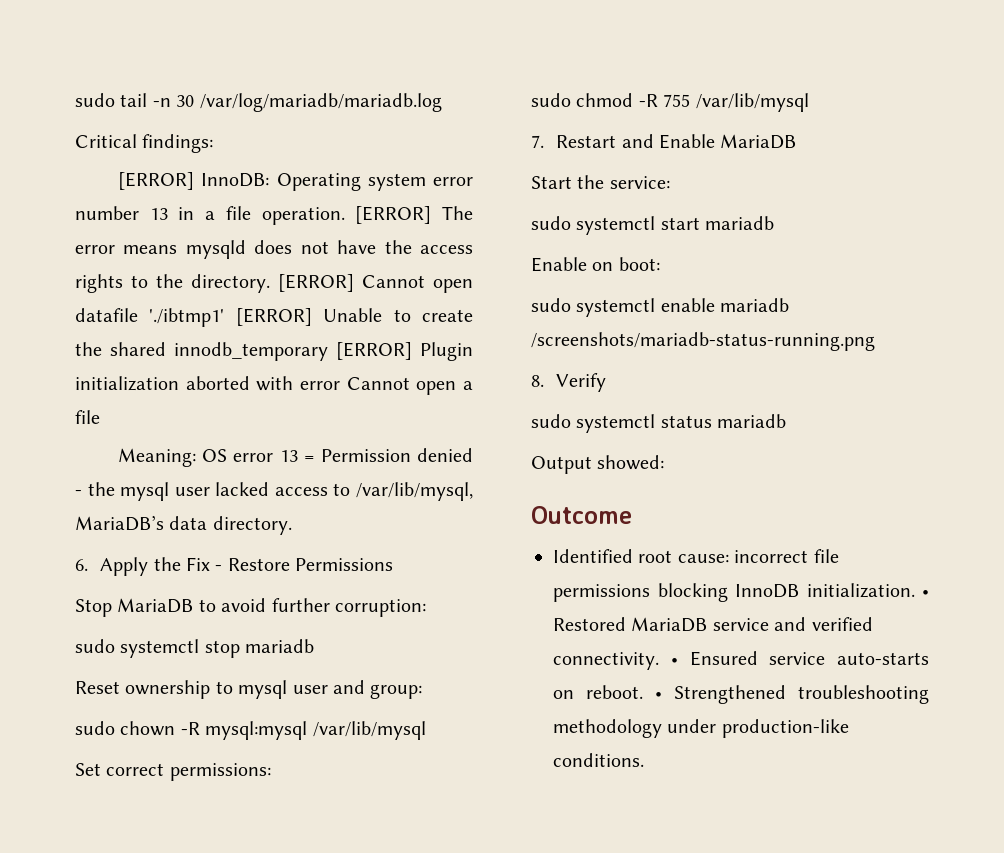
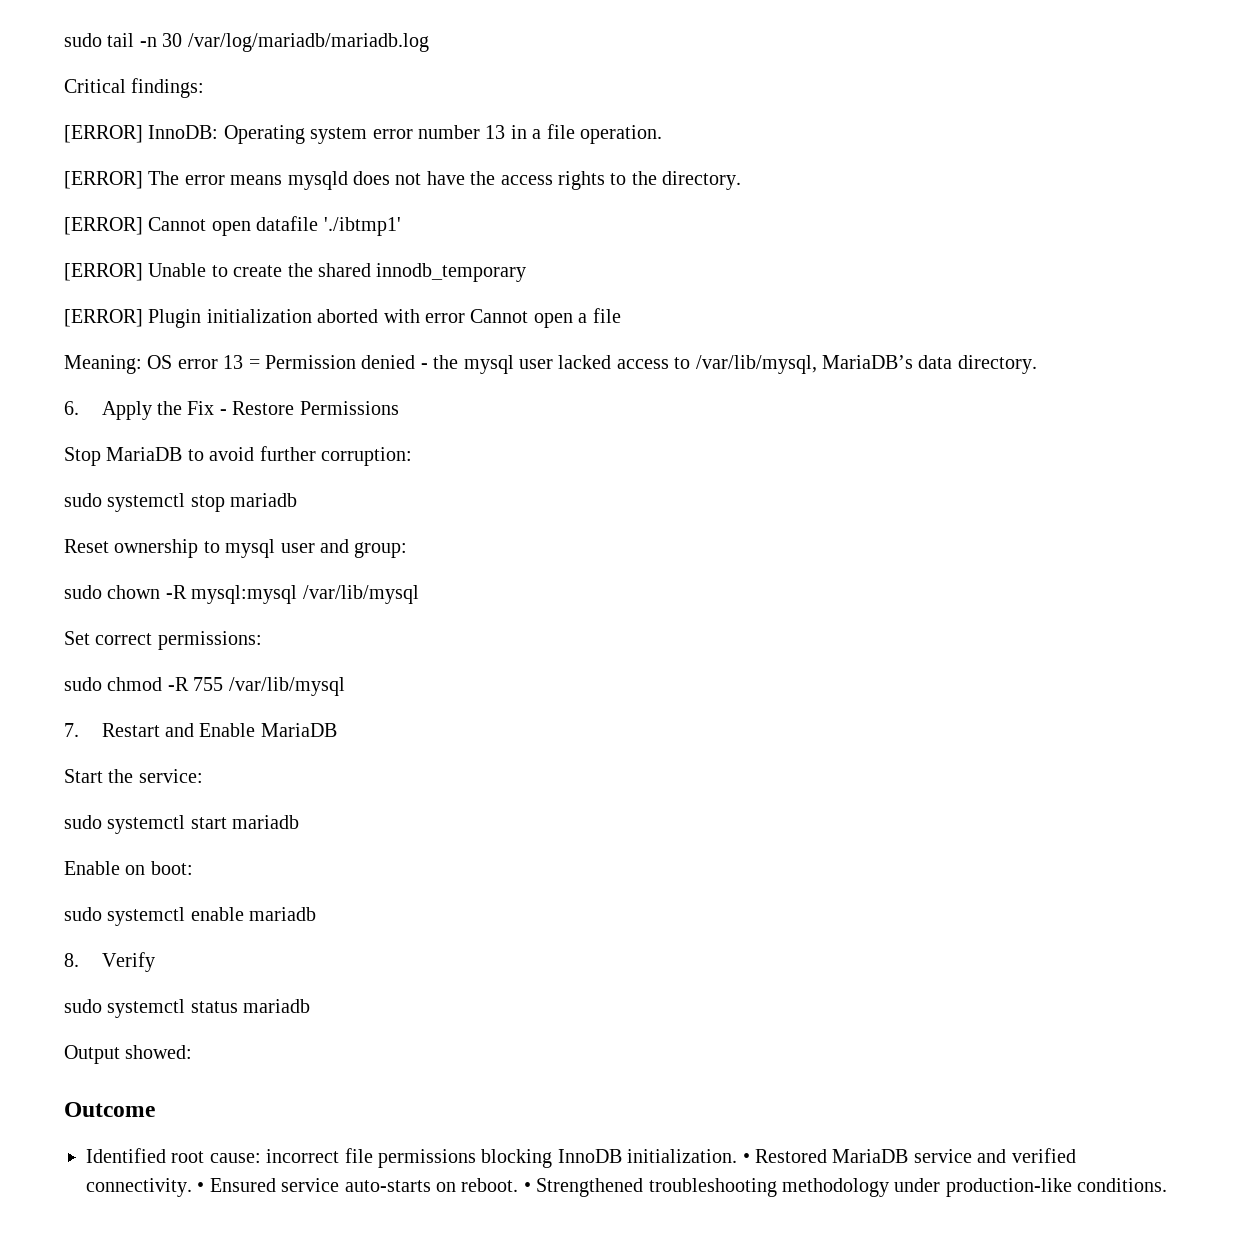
- [ERROR] InnoDB: Operating system error number 13 in a file operation. [ERROR] The error means mysqld does not have the access rights to the directory. [ERROR] Cannot open datafile './ibtmp1' [ERROR] Unable to create the shared innodb_temporary [ERROR] Plugin initialization aborted with error Cannot open a file
+ [ERROR] InnoDB: Operating system error number 13 in a file operation.
+ [ERROR] The error means mysqld does not have the access rights to the directory.
+ [ERROR] Cannot open datafile './ibtmp1'
+ [ERROR] Unable to create the shared innodb_temporary
+ [ERROR] Plugin initialization aborted with error Cannot open a file
- sudo systemctl enable mariadb /screenshots/mariadb-status-running.png
+ sudo systemctl enable mariadb

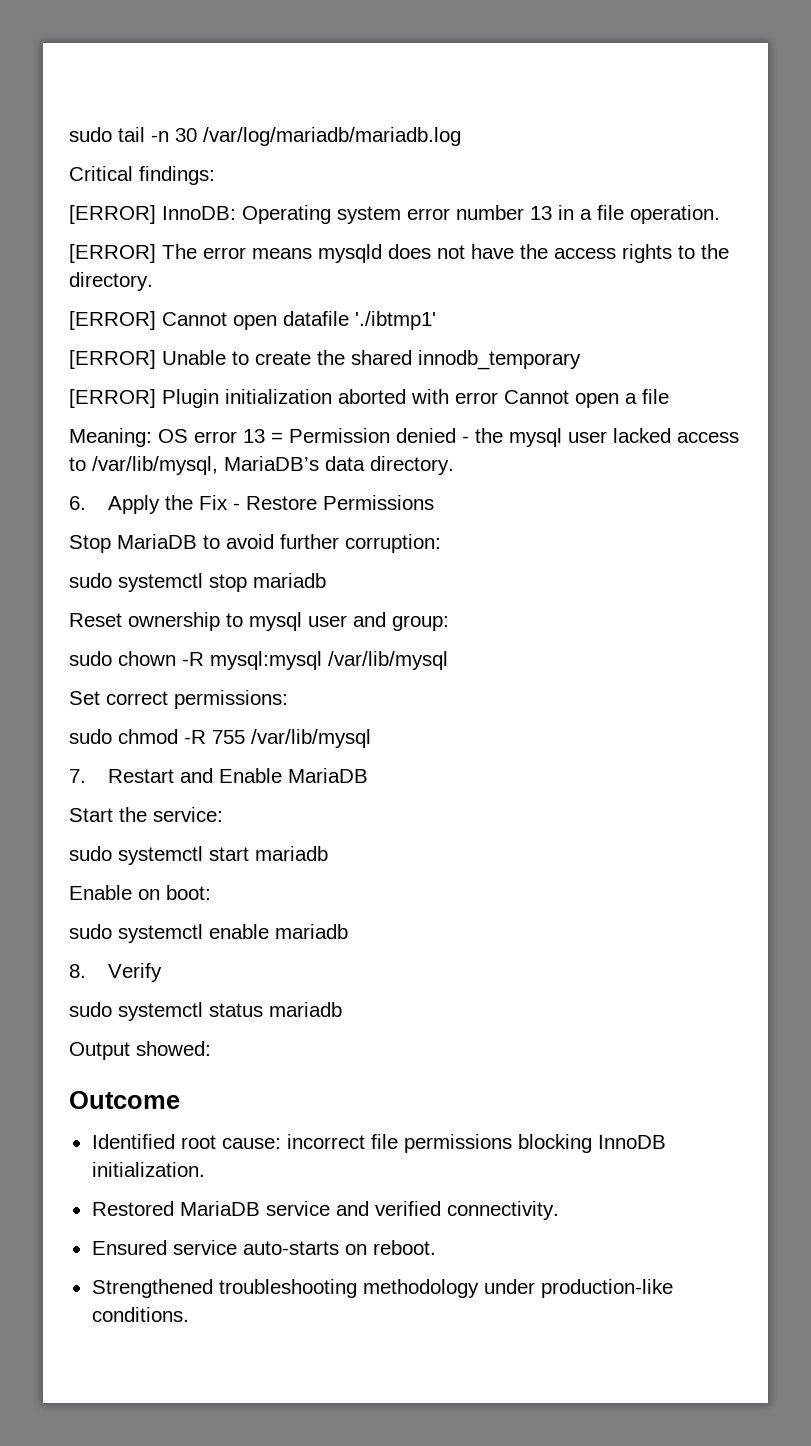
- Identified root cause: incorrect file permissions blocking InnoDB initialization. • Restored MariaDB service and verified connectivity. • Ensured service auto-starts on reboot. • Strengthened troubleshooting methodology under production-like conditions.
+ Identified root cause: incorrect file permissions blocking InnoDB initialization.
+ Restored MariaDB service and verified connectivity.
+ Ensured service auto-starts on reboot.
+ Strengthened troubleshooting methodology under production-like conditions.

